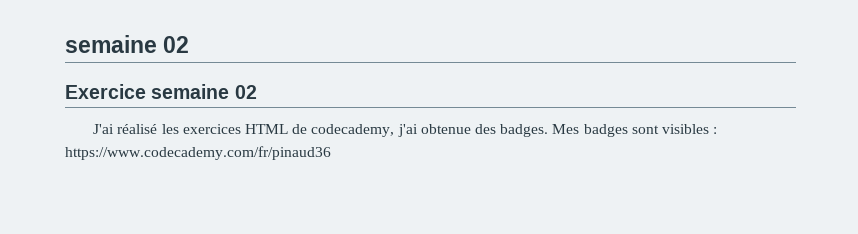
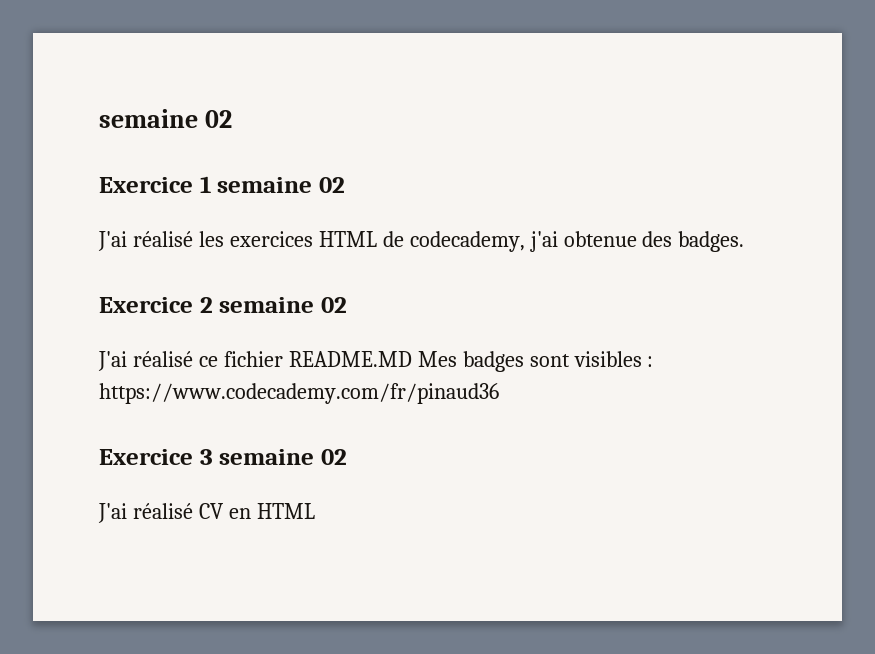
- Exercice semaine 02
+ Exercice 1 semaine 02
- J'ai réalisé les exercices HTML de codecademy, j'ai obtenue des badges. Mes badges sont visibles : https://www.codecademy.com/fr/pinaud36
+ J'ai réalisé les exercices HTML de codecademy, j'ai obtenue des badges.
+ Exercice 2 semaine 02
+ J'ai réalisé ce fichier README.MD Mes badges sont visibles : https://www.codecademy.com/fr/pinaud36
+ Exercice 3 semaine 02
+ J'ai réalisé CV en HTML

